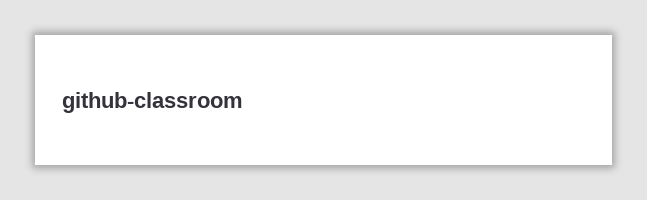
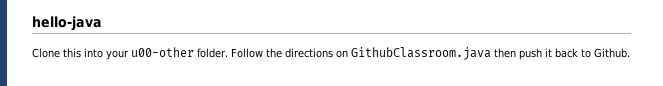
- github-classroom
+ hello-java
+ Clone this into your u00-other folder. Follow the directions on GithubClassroom.java then push it back to Github.

